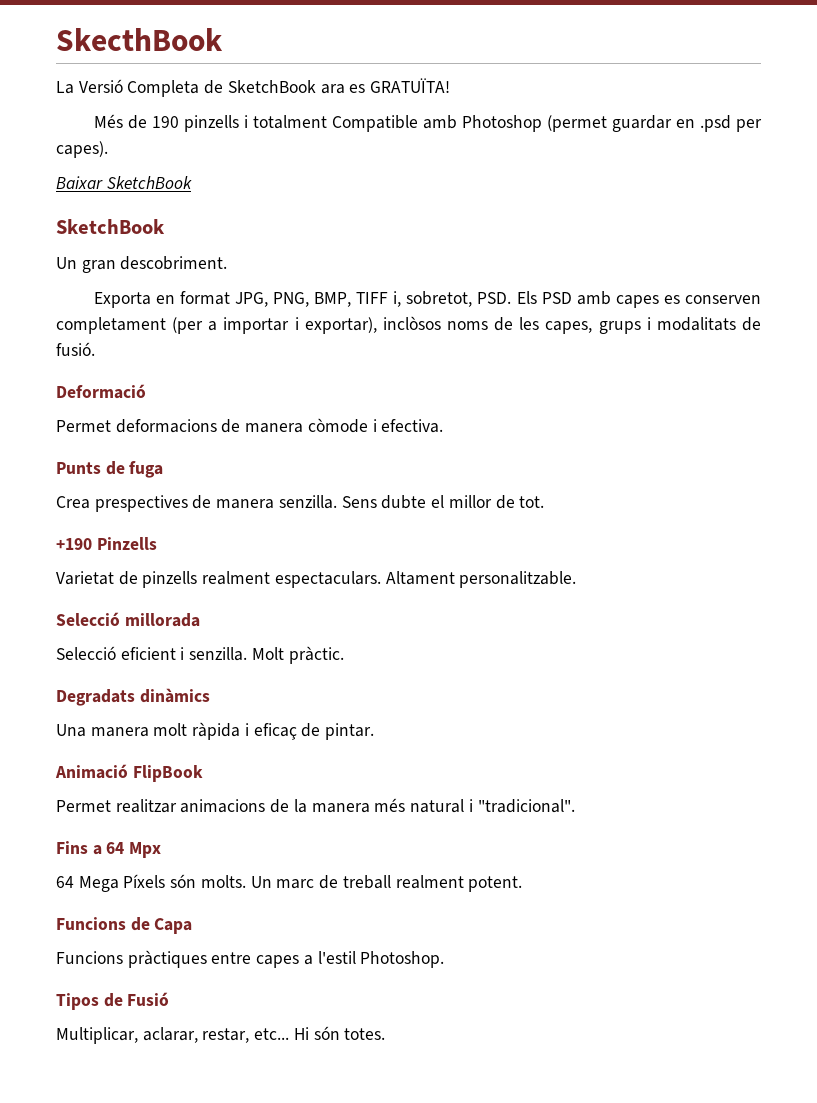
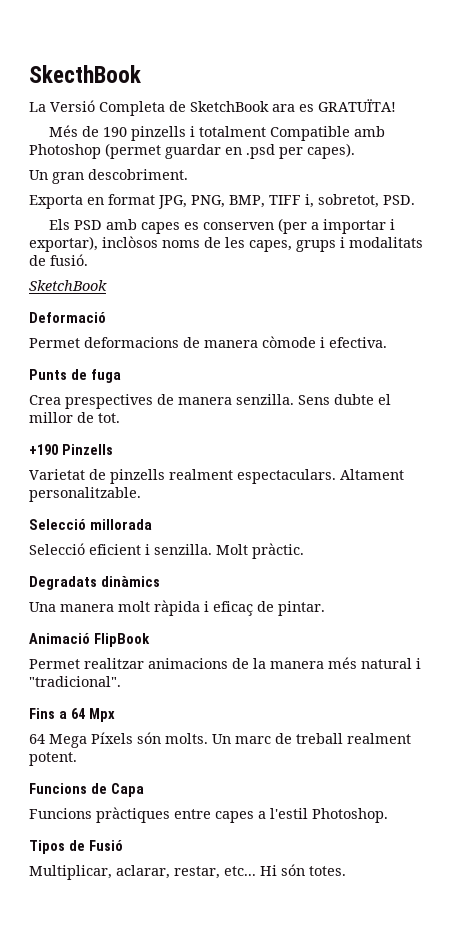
- Baixar SketchBook
- SketchBook
- Exporta en format JPG, PNG, BMP, TIFF i, sobretot, PSD. Els PSD amb capes es conserven completament (per a importar i exportar), inclòsos noms de les capes, grups i modalitats de fusió.
+ Exporta en format JPG, PNG, BMP, TIFF i, sobretot, PSD.
+ Els PSD amb capes es conserven (per a importar i exportar), inclòsos noms de les capes, grups i modalitats de fusió.
+ SketchBook

